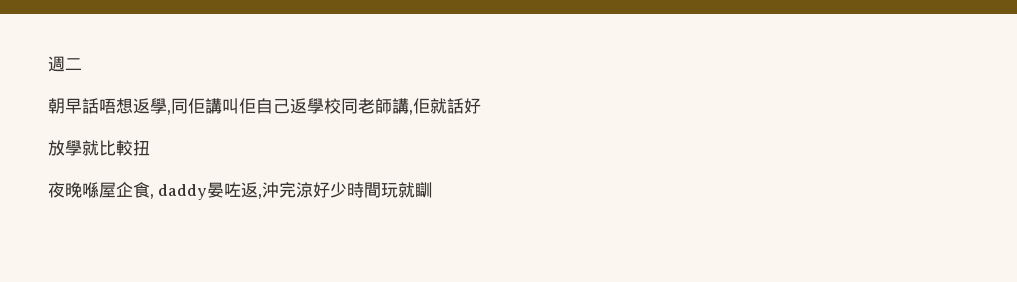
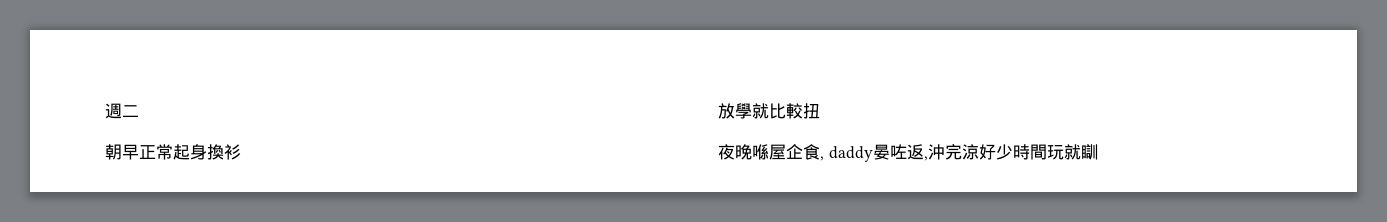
- 朝早話唔想返學,同佢講叫佢自己返學校同老師講,佢就話好
+ 朝早正常起身換衫

